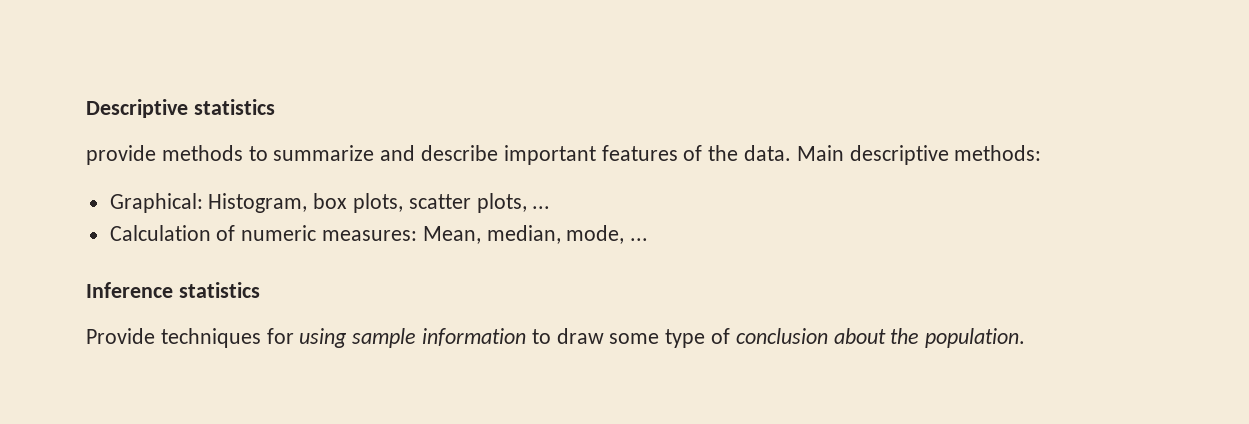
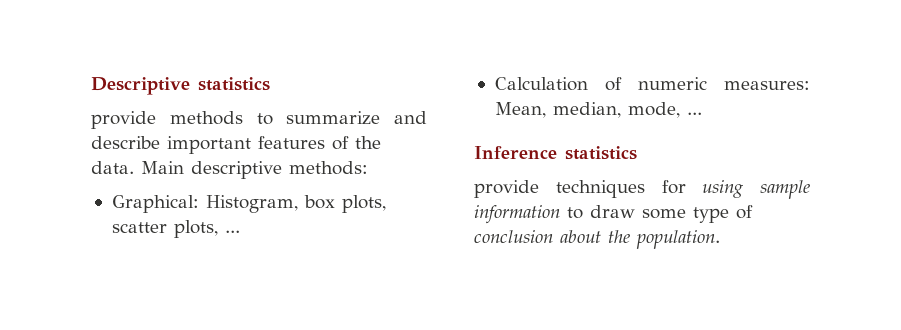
- Provide techniques for using sample information to draw some type of conclusion about the population.
+ provide techniques for using sample information to draw some type of conclusion about the population.

